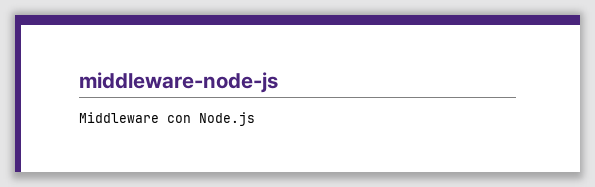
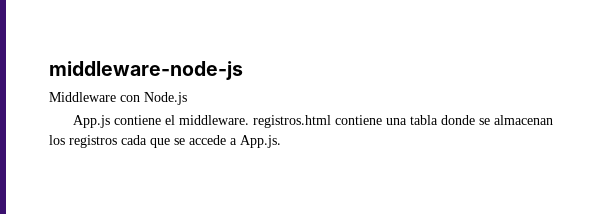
+ App.js contiene el middleware. registros.html contiene una tabla donde se almacenan los registros cada que se accede a App.js.

